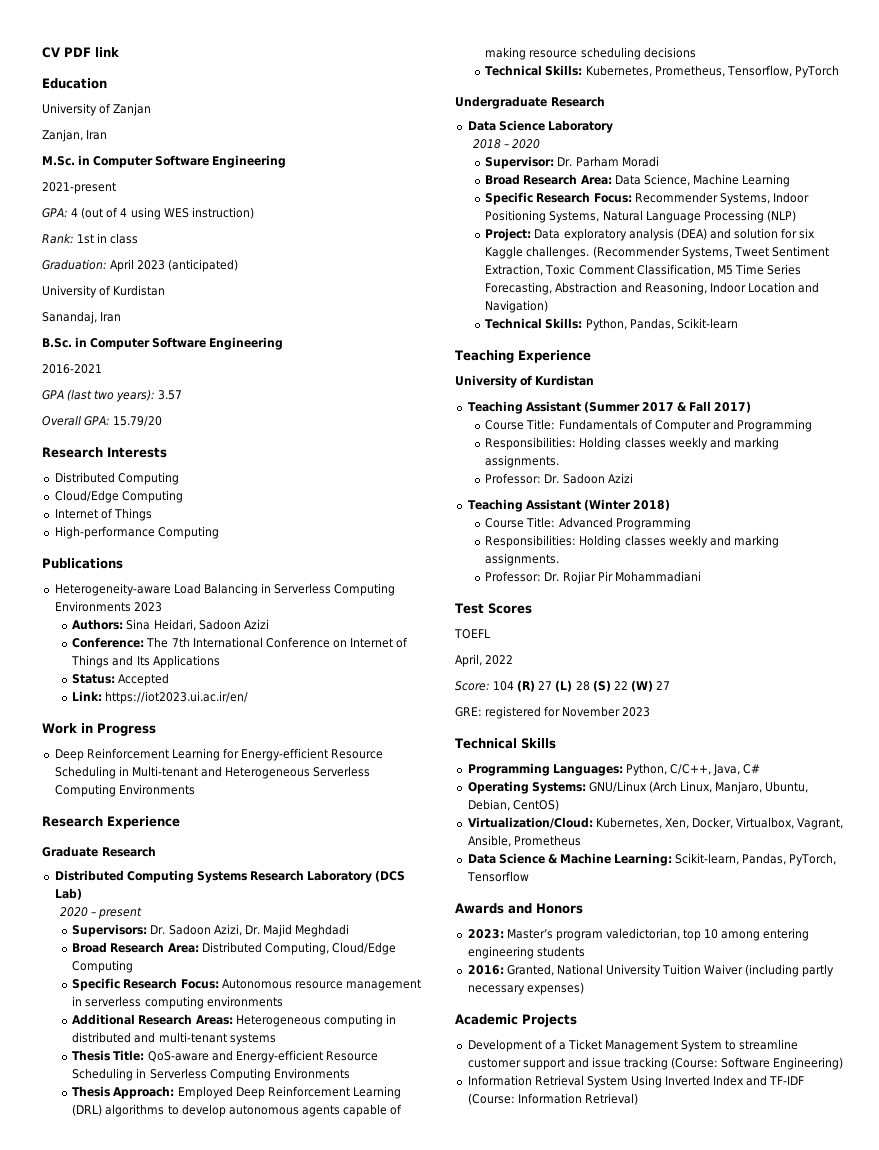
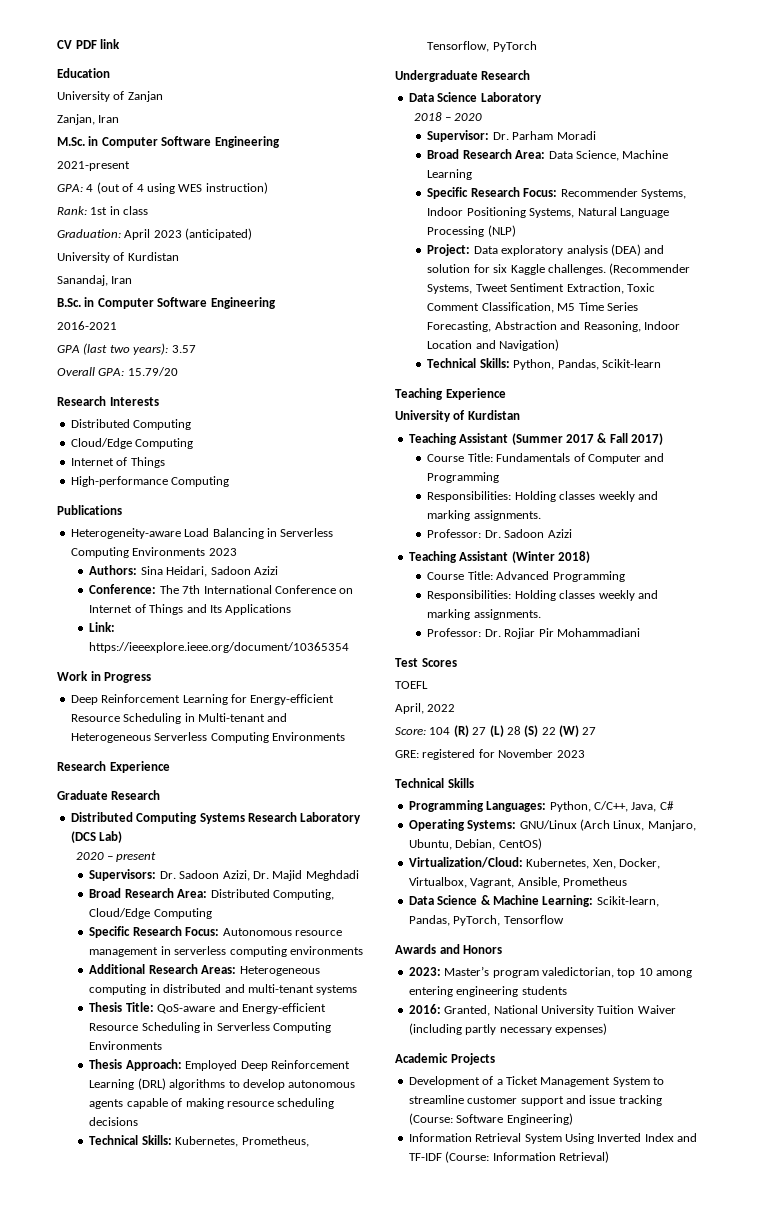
- Status: Accepted
- Link: https://iot2023.ui.ac.ir/en/
+ Link: https://ieeexplore.ieee.org/document/10365354

